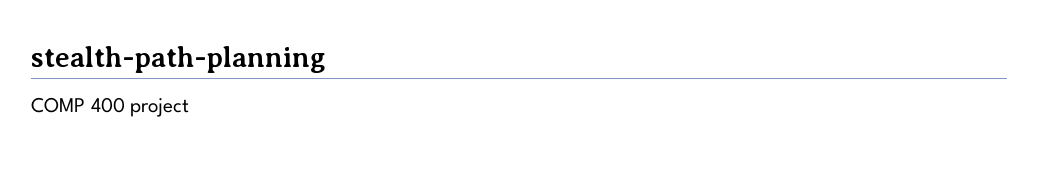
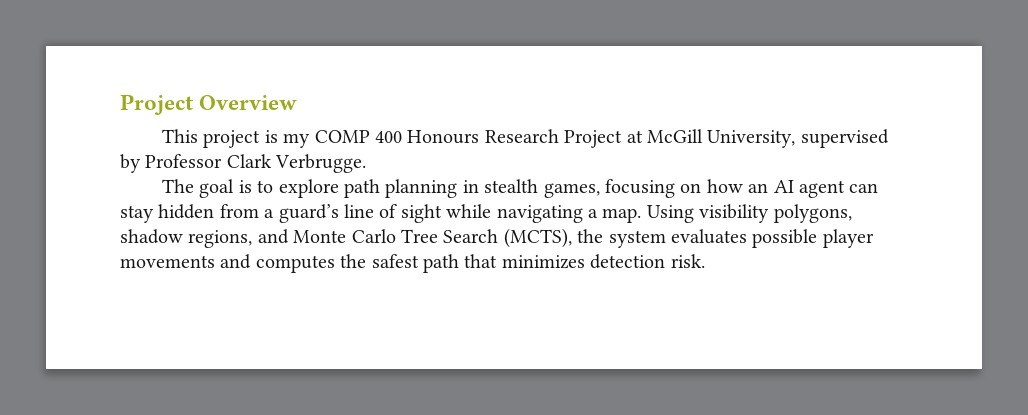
- stealth-path-planning
- COMP 400 project
+ Project Overview
+ This project is my COMP 400 Honours Research Project at McGill University, supervised by Professor Clark Verbrugge.
+ The goal is to explore path planning in stealth games, focusing on how an AI agent can stay hidden from a guard’s line of sight while navigating a map. Using visibility polygons, shadow regions, and Monte Carlo Tree Search (MCTS), the system evaluates possible player movements and computes the safest path that minimizes detection risk.

